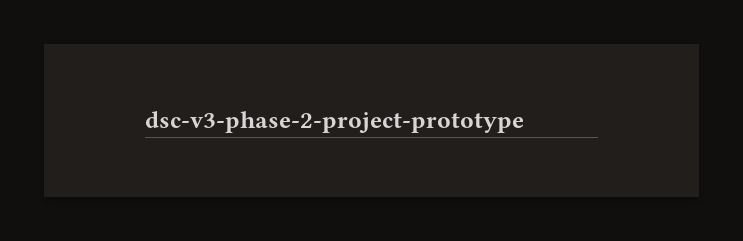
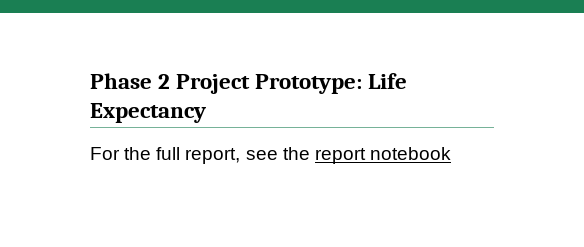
- dsc-v3-phase-2-project-prototype
+ Phase 2 Project Prototype: Life Expectancy
+ For the full report, see the report notebook

